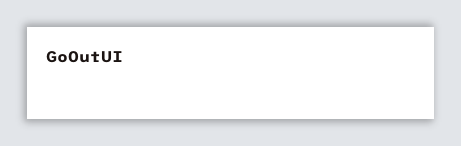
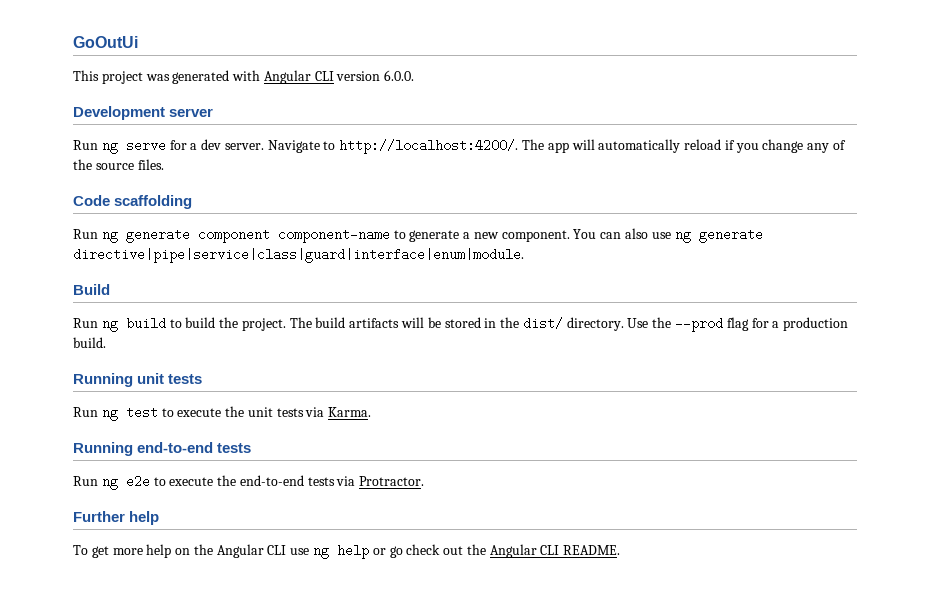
- GoOutUI
+ GoOutUi
+ This project was generated with Angular CLI version 6.0.0.
+ Development server
+ Run ng serve for a dev server. Navigate to http://localhost:4200/. The app will automatically reload if you change any of the source files.
+ Code scaffolding
+ Run ng generate component component-name to generate a new component. You can also use ng generate directive|pipe|service|class|guard|interface|enum|module.
+ Build
+ Run ng build to build the project. The build artifacts will be stored in the dist/ directory. Use the --prod flag for a production build.
+ Running unit tests
+ Run ng test to execute the unit tests via Karma.
+ Running end-to-end tests
+ Run ng e2e to execute the end-to-end tests via Protractor.
+ Further help
+ To get more help on the Angular CLI use ng help or go check out the Angular CLI README.

